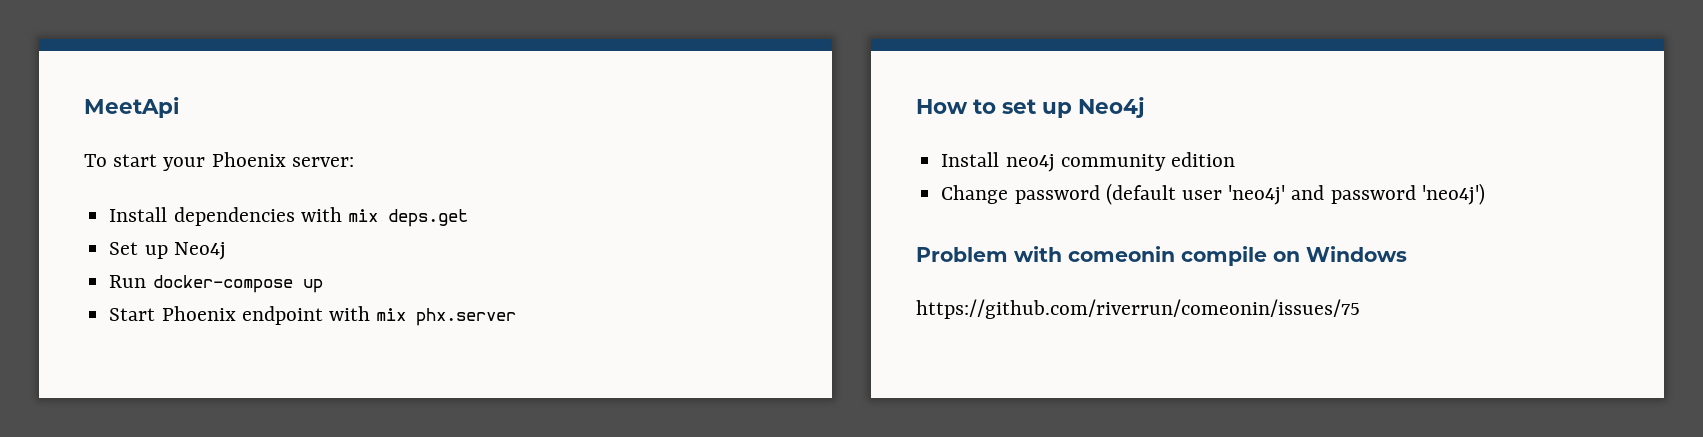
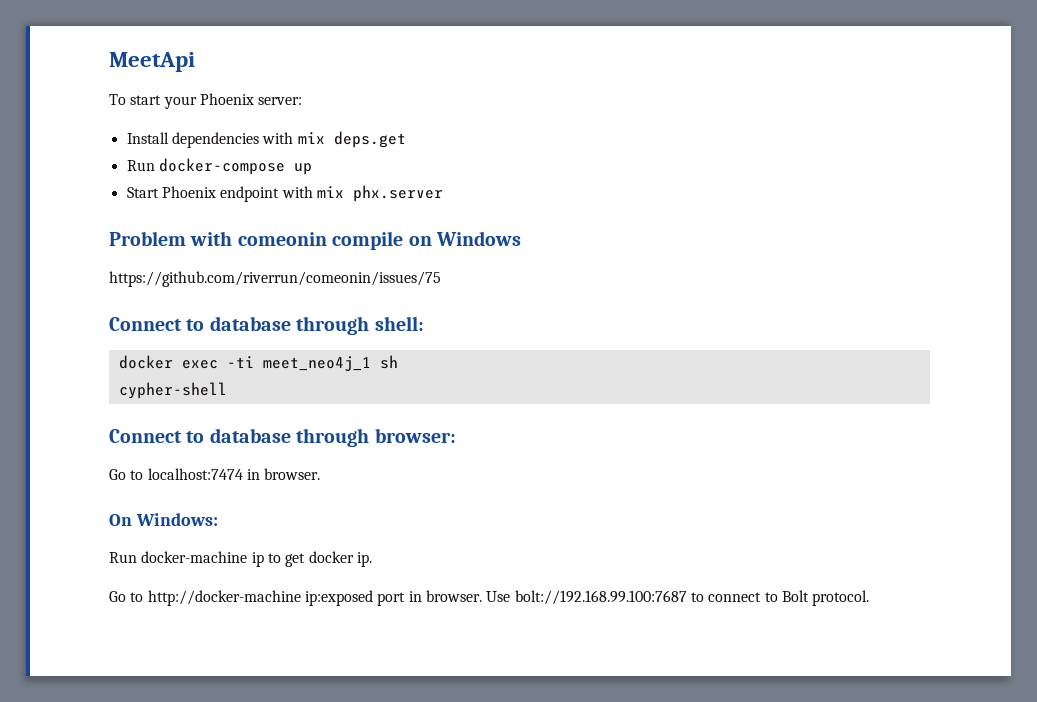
- Set up Neo4j
- How to set up Neo4j
- Install neo4j community edition
- Change password (default user 'neo4j' and password 'neo4j')
+ Connect to database through shell:
+ docker exec -ti meet_neo4j_1 sh
+ cypher-shell
+ Connect to database through browser:
+ Go to localhost:7474 in browser.
+ On Windows:
+ Run docker-machine ip to get docker ip.
+ Go to http://docker-machine ip:exposed port in browser. Use bolt://192.168.99.100:7687 to connect to Bolt protocol.

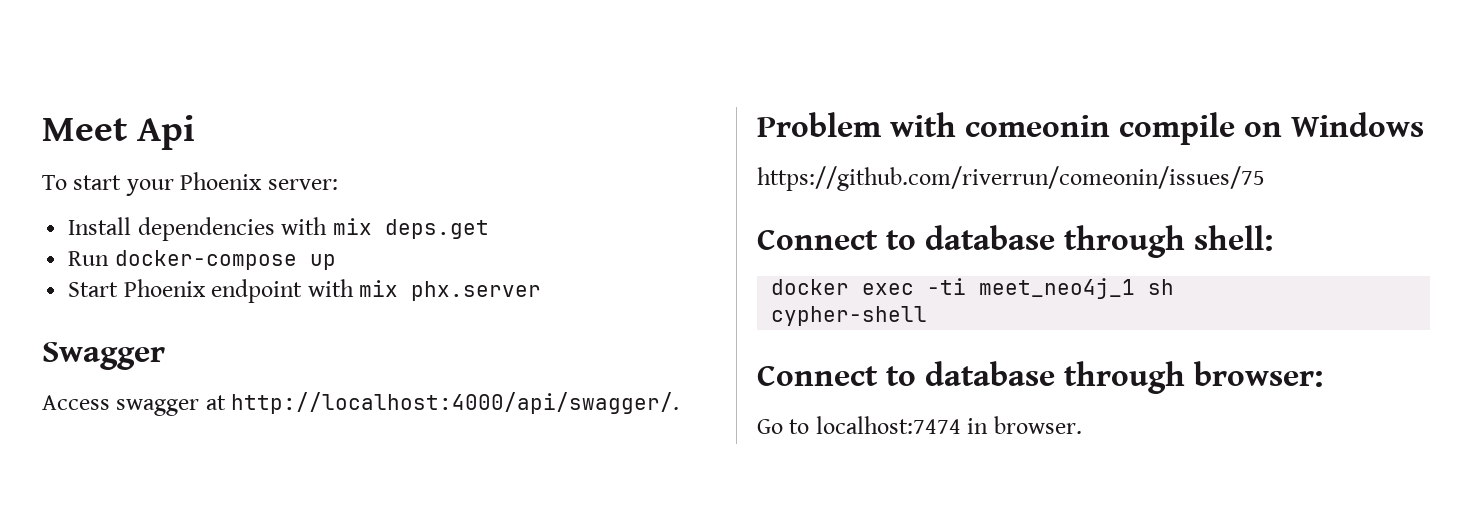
- MeetApi
+ Meet Api
+ Swagger
+ Access swagger at http://localhost:4000/api/swagger/.
- On Windows:
- Run docker-machine ip to get docker ip.
- Go to http://docker-machine ip:exposed port in browser. Use bolt://192.168.99.100:7687 to connect to Bolt protocol.

